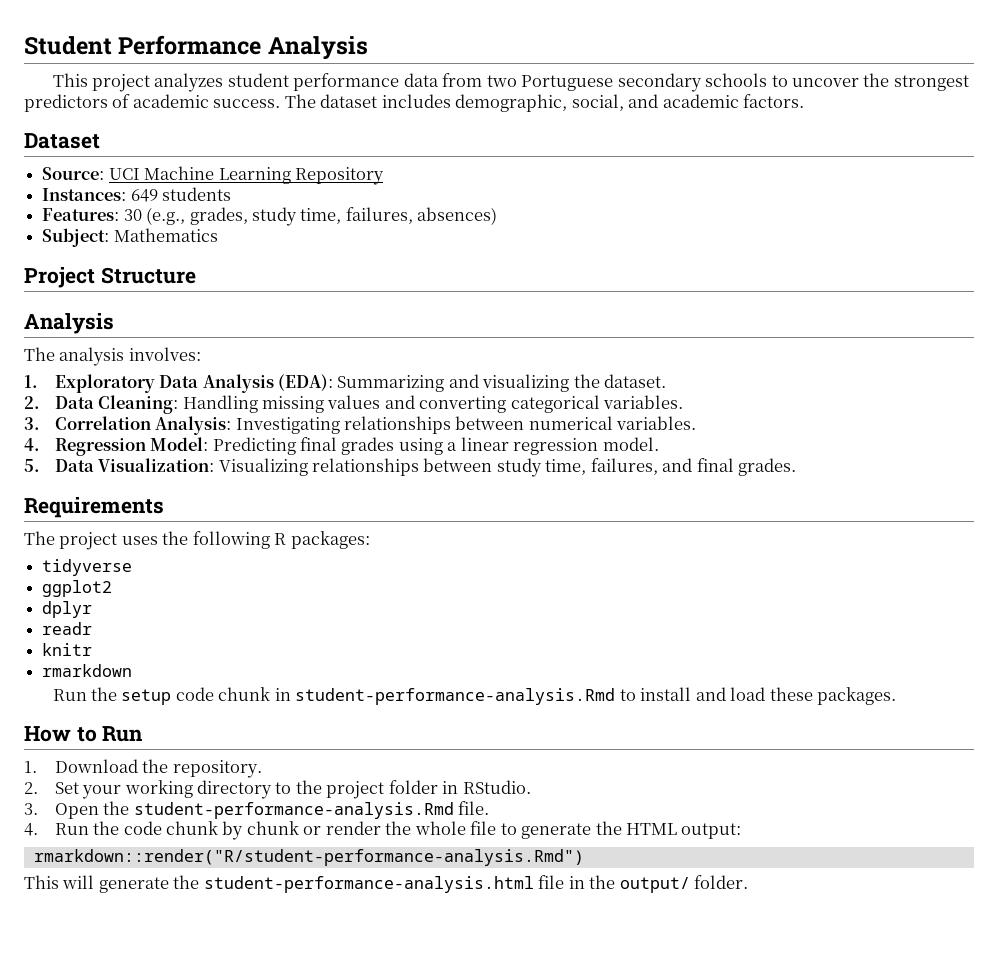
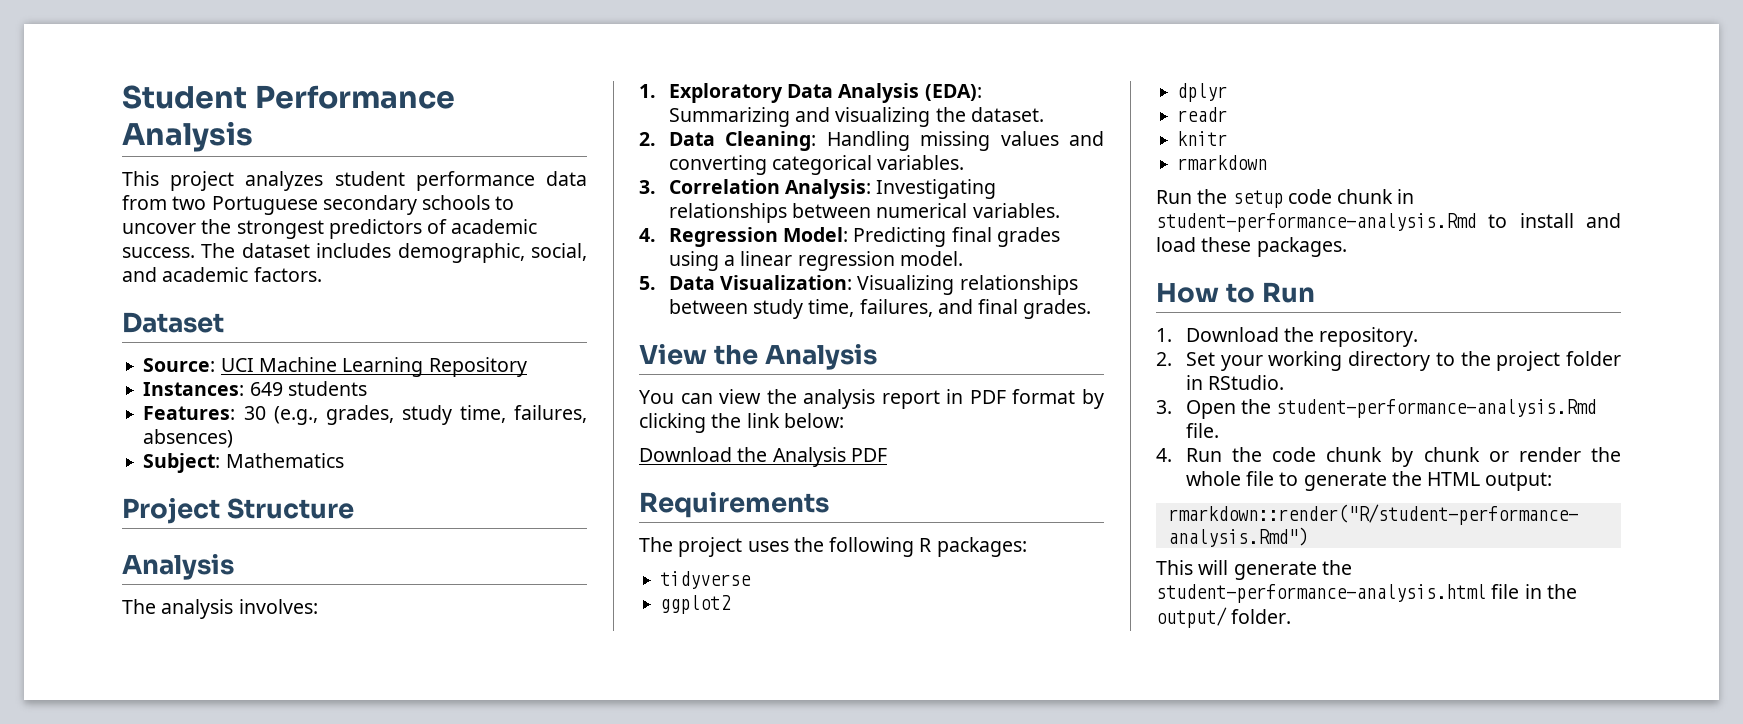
+ View the Analysis
+ You can view the analysis report in PDF format by clicking the link below:
+ Download the Analysis PDF

